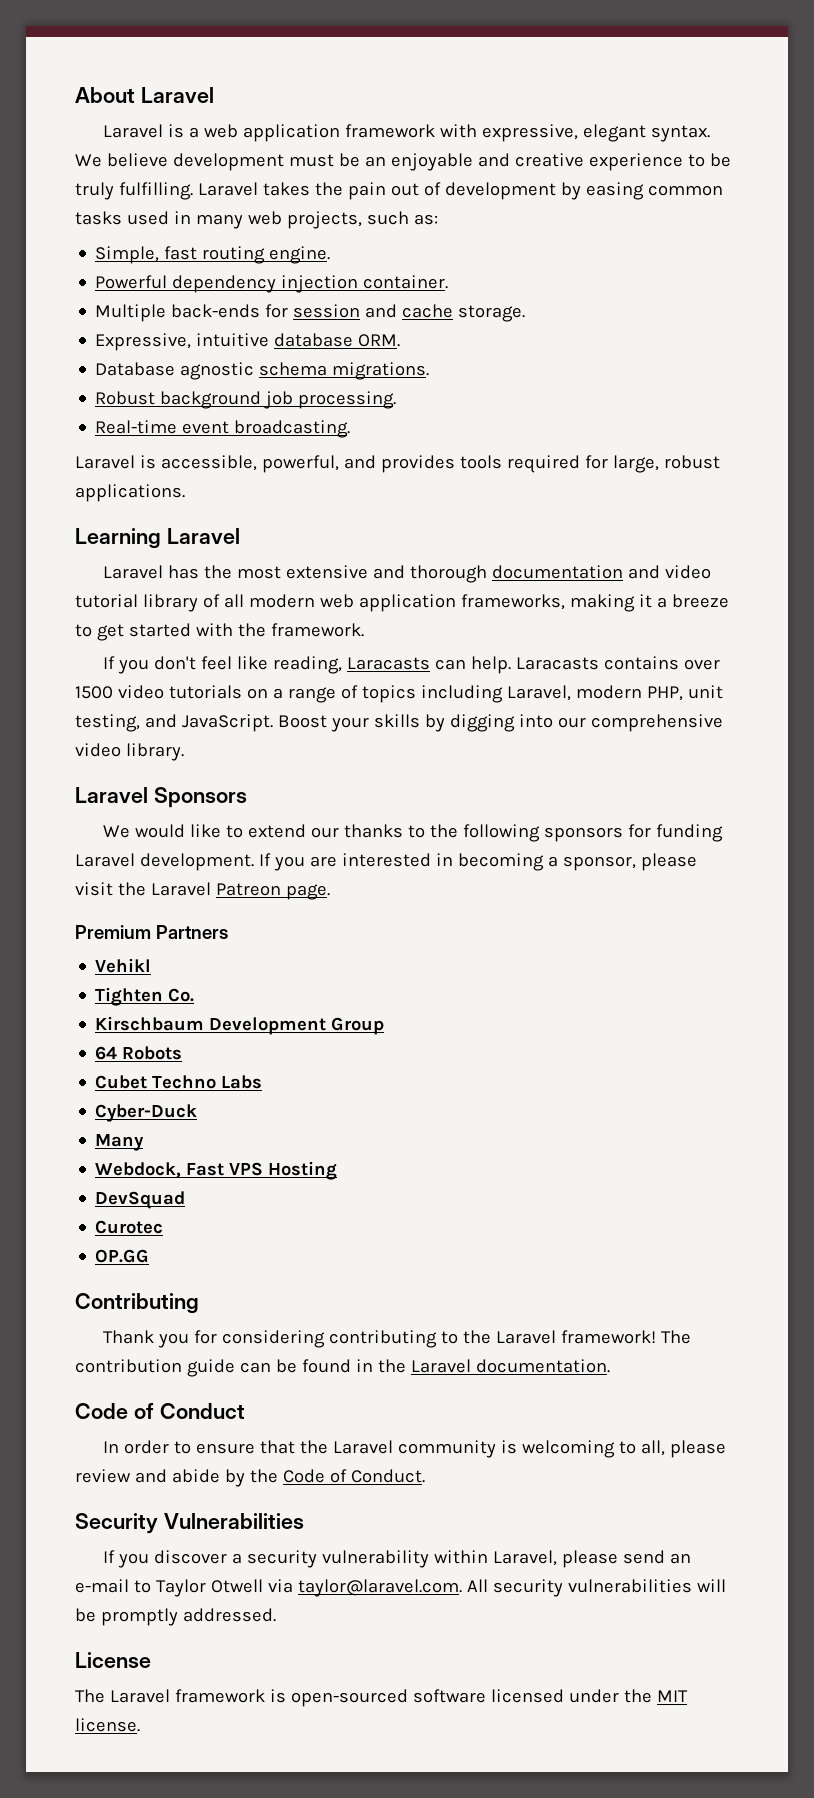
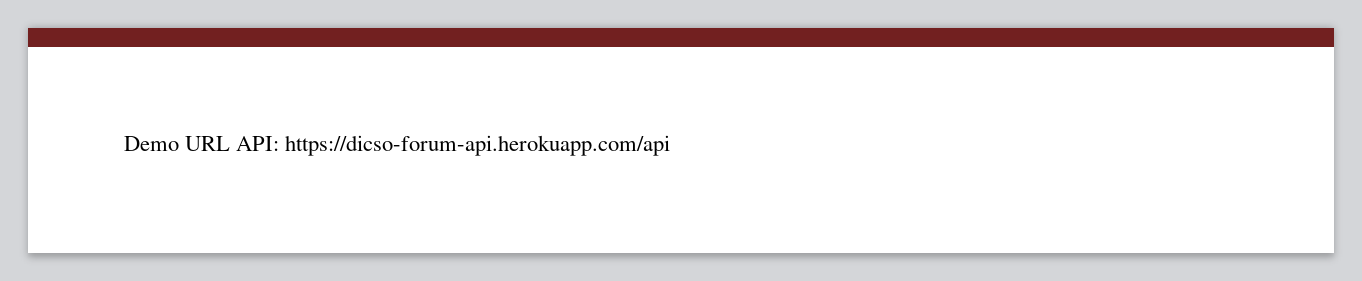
- About Laravel
- Laravel is a web application framework with expressive, elegant syntax. We believe development must be an enjoyable and creative experience to be truly fulfilling. Laravel takes the pain out of development by easing common tasks used in many web projects, such as:
- Simple, fast routing engine.
- Powerful dependency injection container.
- Multiple back-ends for session and cache storage.
- Expressive, intuitive database ORM.
- Database agnostic schema migrations.
- Robust background job processing.
- Real-time event broadcasting.
- Laravel is accessible, powerful, and provides tools required for large, robust applications.
- Learning Laravel
- Laravel has the most extensive and thorough documentation and video tutorial library of all modern web application frameworks, making it a breeze to get started with the framework.
- If you don't feel like reading, Laracasts can help. Laracasts contains over 1500 video tutorials on a range of topics including Laravel, modern PHP, unit testing, and JavaScript. Boost your skills by digging into our comprehensive video library.
- Laravel Sponsors
- We would like to extend our thanks to the following sponsors for funding Laravel development. If you are interested in becoming a sponsor, please visit the Laravel Patreon page.
- Premium Partners
- Vehikl
- Tighten Co.
- Kirschbaum Development Group
- 64 Robots
- Cubet Techno Labs
- Cyber-Duck
- Many
- Webdock, Fast VPS Hosting
- DevSquad
- Curotec
- OP.GG
- Contributing
- Thank you for considering contributing to the Laravel framework! The contribution guide can be found in the Laravel documentation.
- Code of Conduct
- In order to ensure that the Laravel community is welcoming to all, please review and abide by the Code of Conduct.
- Security Vulnerabilities
- If you discover a security vulnerability within Laravel, please send an e-mail to Taylor Otwell via taylor@laravel.com. All security vulnerabilities will be promptly addressed.
- License
- The Laravel framework is open-sourced software licensed under the MIT license.
+ Demo URL API: https://dicso-forum-api.herokuapp.com/api

